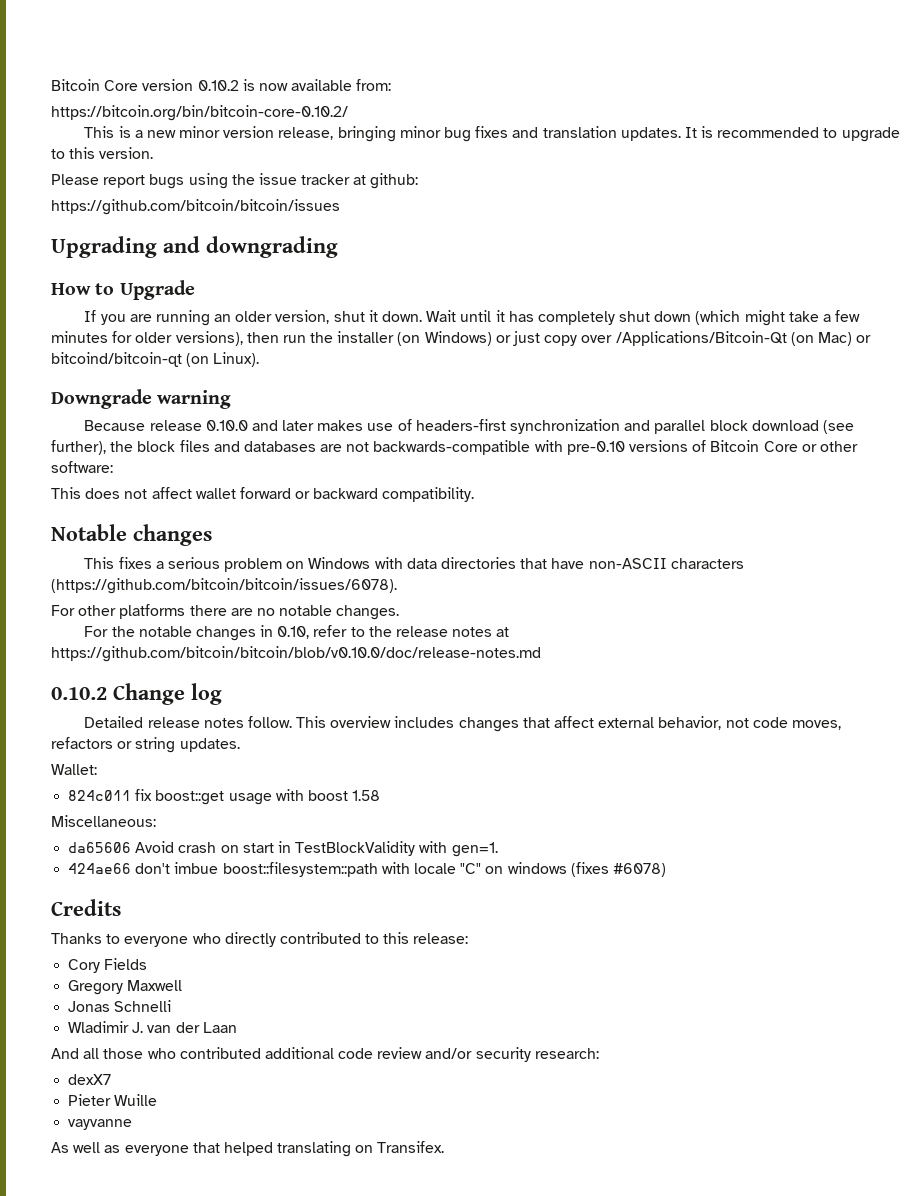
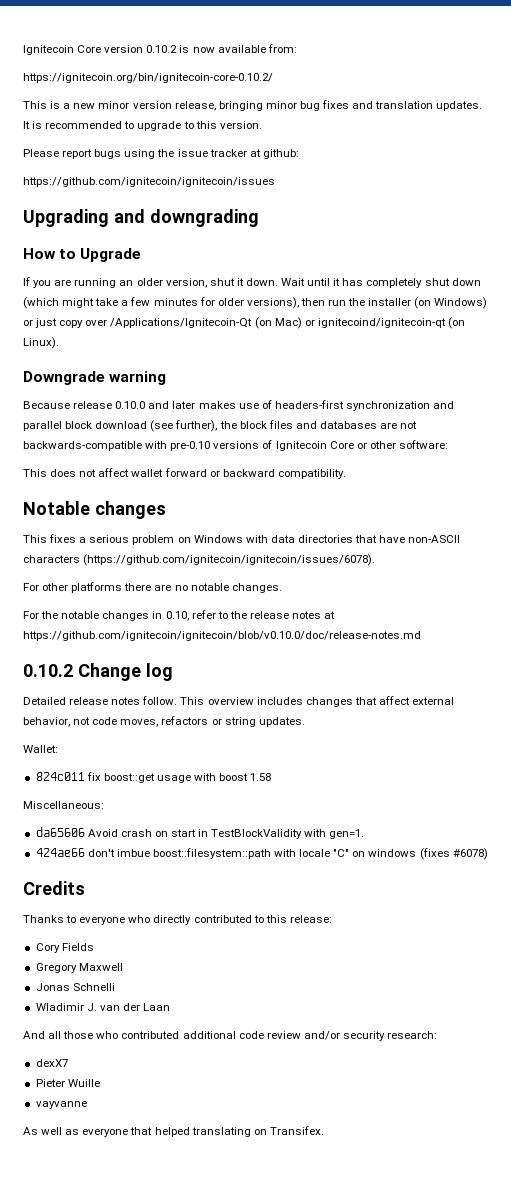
- Bitcoin Core version 0.10.2 is now available from:
+ Ignitecoin Core version 0.10.2 is now available from:
- https://bitcoin.org/bin/bitcoin-core-0.10.2/
+ https://ignitecoin.org/bin/ignitecoin-core-0.10.2/
- https://github.com/bitcoin/bitcoin/issues
+ https://github.com/ignitecoin/ignitecoin/issues
- Wait until it has completely shut down (which might take a few minutes for older versions), then run the installer (on Windows) or just copy over /Applications/Bitcoin-Qt (on Mac) or bitcoind/bitcoin-qt (on Linux).
+ Wait until it has completely shut down (which might take a few minutes for older versions), then run the installer (on Windows) or just copy over /Applications/Ignitecoin-Qt (on Mac) or ignitecoind/ignitecoin-qt (on Linux).
- Because release 0.10.0 and later makes use of headers-first synchronization and parallel block download (see further), the block files and databases are not backwards-compatible with pre-0.10 versions of Bitcoin Core or other software:
+ Because release 0.10.0 and later makes use of headers-first synchronization and parallel block download (see further), the block files and databases are not backwards-compatible with pre-0.10 versions of Ignitecoin Core or other software:
- This fixes a serious problem on Windows with data directories that have non-ASCII characters (https://github.com/bitcoin/bitcoin/issues/6078).
+ This fixes a serious problem on Windows with data directories that have non-ASCII characters (https://github.com/ignitecoin/ignitecoin/issues/6078).
- For the notable changes in 0.10, refer to the release notes at https://github.com/bitcoin/bitcoin/blob/v0.10.0/doc/release-notes.md
+ For the notable changes in 0.10, refer to the release notes at https://github.com/ignitecoin/ignitecoin/blob/v0.10.0/doc/release-notes.md

